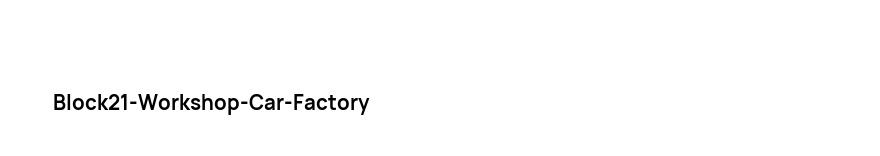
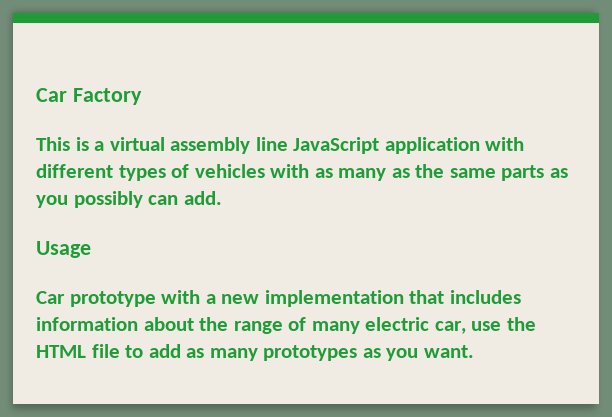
- Block21-Workshop-Car-Factory
+ Car Factory
+ This is a virtual assembly line JavaScript application with different types of vehicles with as many as the same parts as you possibly can add.
+ Usage
+ Car prototype with a new implementation that includes information about the range of many electric car, use the HTML file to add as many prototypes as you want.

